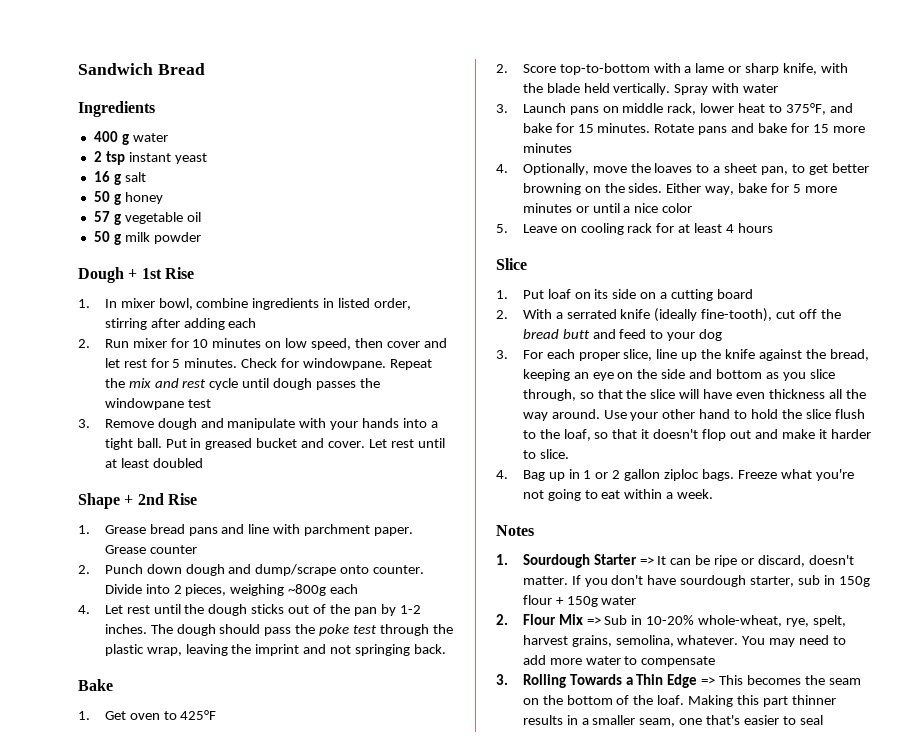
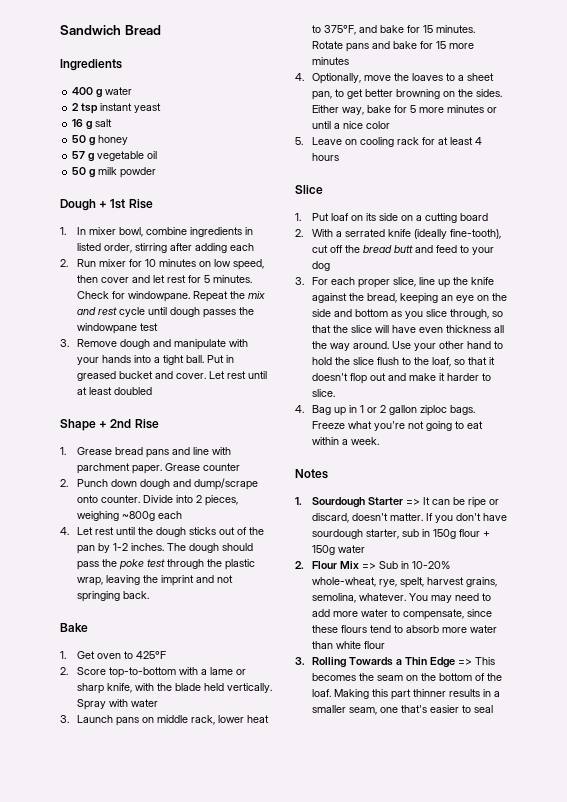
- You may need to add more water to compensate
+ You may need to add more water to compensate, since these flours tend to absorb more water than white flour

